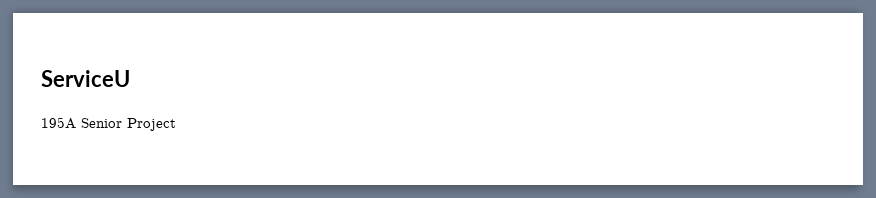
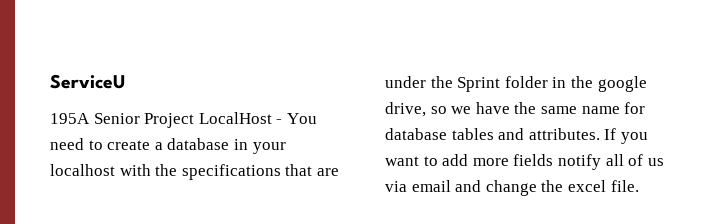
- 195A Senior Project
+ 195A Senior Project LocalHost - You need to create a database in your localhost with the specifications that are under the Sprint folder in the google drive, so we have the same name for database tables and attributes. If you want to add more fields notify all of us via email and change the excel file.

